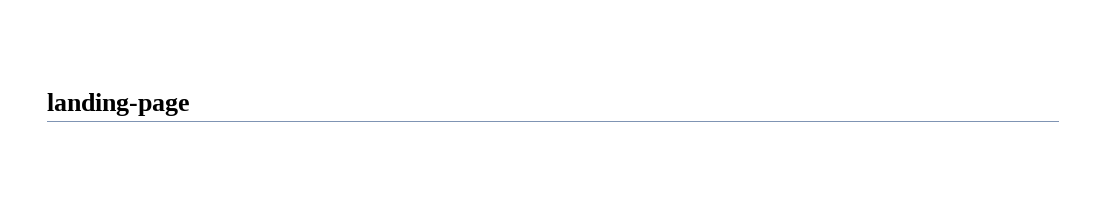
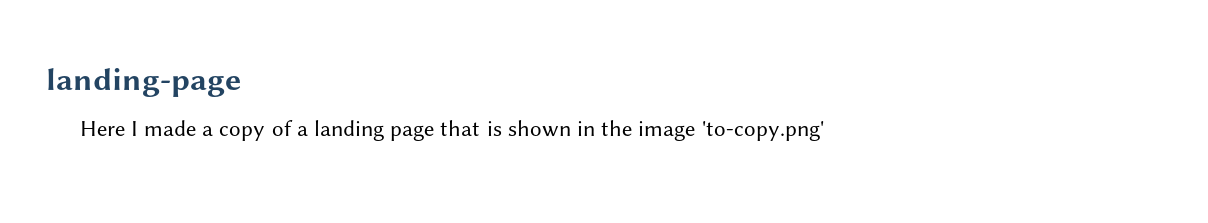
+ Here I made a copy of a landing page that is shown in the image 'to-copy.png'

